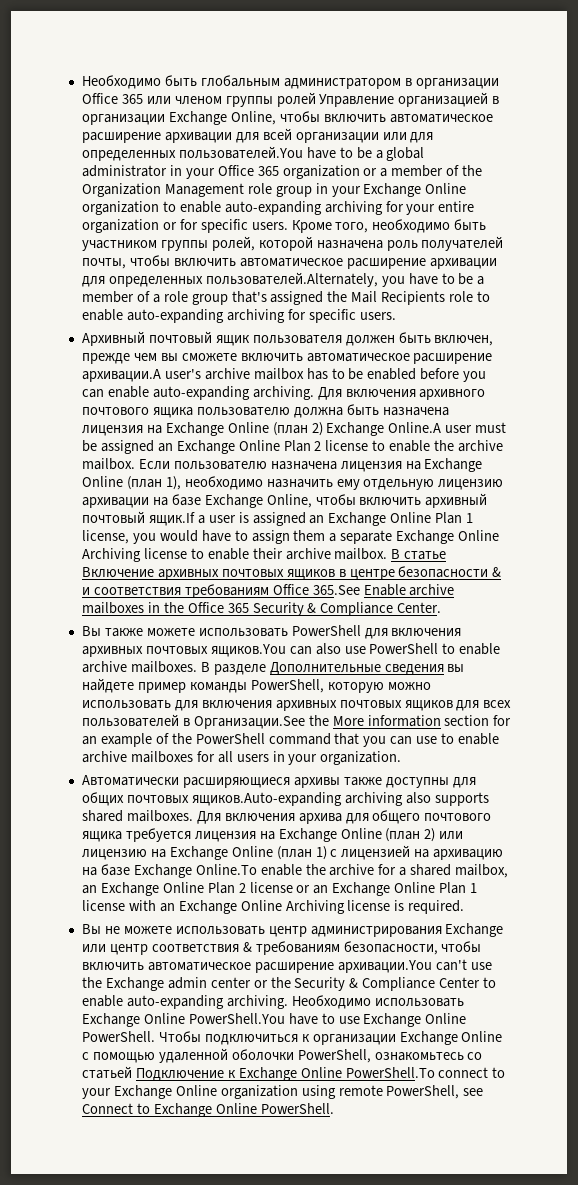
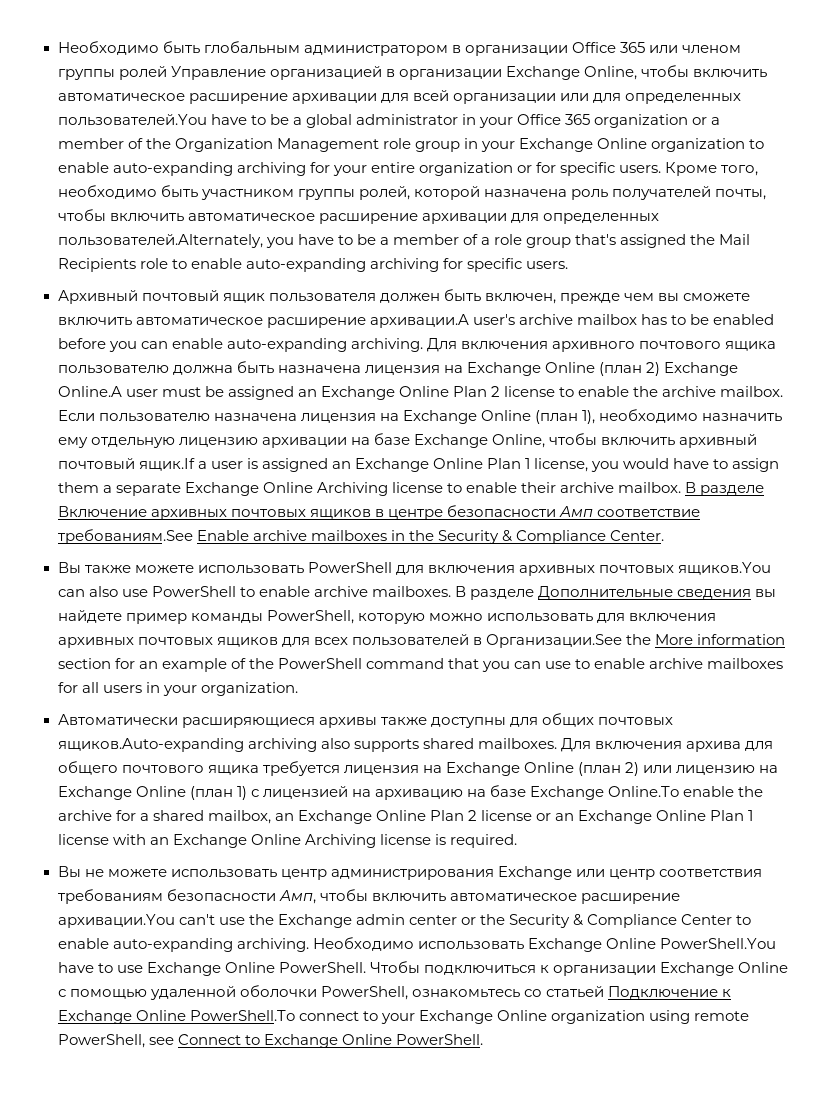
- В статье Включение архивных почтовых ящиков в центре безопасности & и соответствия требованиям Office 365.See Enable archive mailboxes in the Office 365 Security & Compliance Center.
+ В разделе Включение архивных почтовых ящиков в центре безопасности Амп соответствие требованиям.See Enable archive mailboxes in the Security & Compliance Center.
- Вы не можете использовать центр администрирования Exchange или центр соответствия & требованиям безопасности, чтобы включить автоматическое расширение архивации.You can't use the Exchange admin center or the Security & Compliance Center to enable auto-expanding archiving.
+ Вы не можете использовать центр администрирования Exchange или центр соответствия требованиям безопасности Амп, чтобы включить автоматическое расширение архивации.You can't use the Exchange admin center or the Security & Compliance Center to enable auto-expanding archiving.

